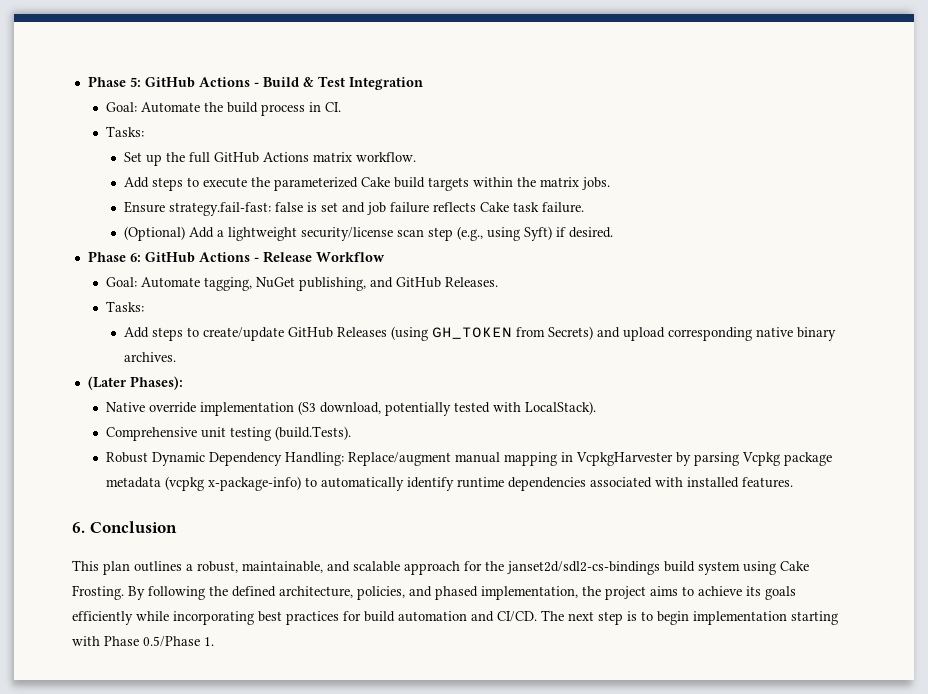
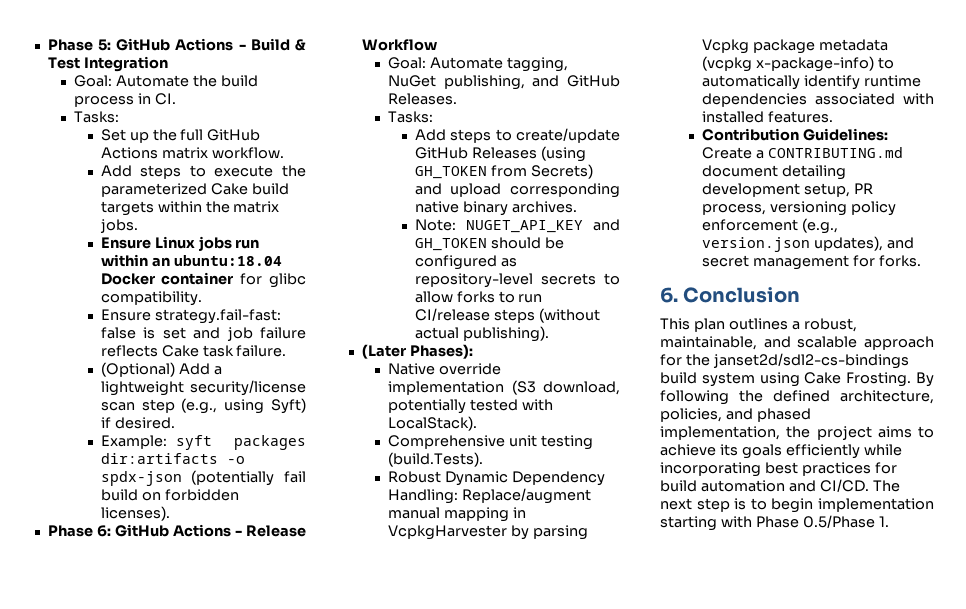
+ Ensure Linux jobs run within an ubuntu:18.04 Docker container for glibc compatibility.
+ Example: syft packages dir:artifacts -o spdx-json (potentially fail build on forbidden licenses).
+ Note: NUGET_API_KEY and GH_TOKEN should be configured as repository-level secrets to allow forks to run CI/release steps (without actual publishing).
+ Contribution Guidelines: Create a CONTRIBUTING.md document detailing development setup, PR process, versioning policy enforcement (e.g., version.json updates), and secret management for forks.

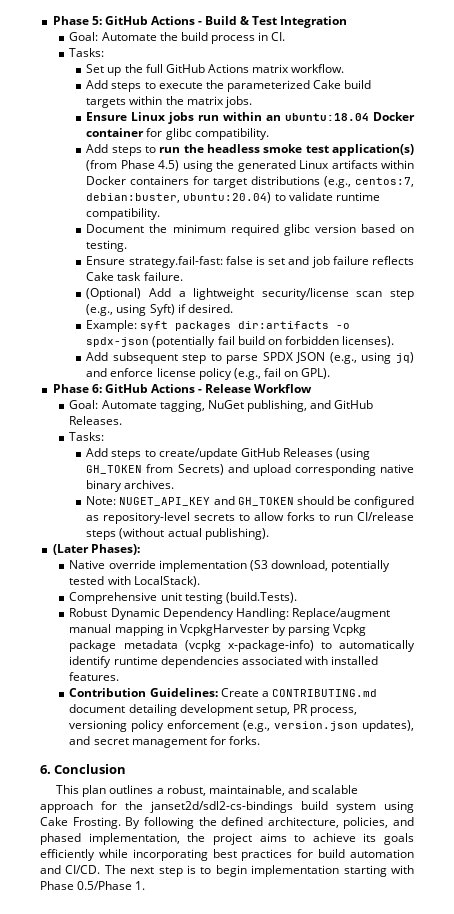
+ Add steps to run the headless smoke test application(s) (from Phase 4.5) using the generated Linux artifacts within Docker containers for target distributions (e.g., centos:7, debian:buster, ubuntu:20.04) to validate runtime compatibility.
+ Document the minimum required glibc version based on testing.
+ Add subsequent step to parse SPDX JSON (e.g., using jq) and enforce license policy (e.g., fail on GPL).

